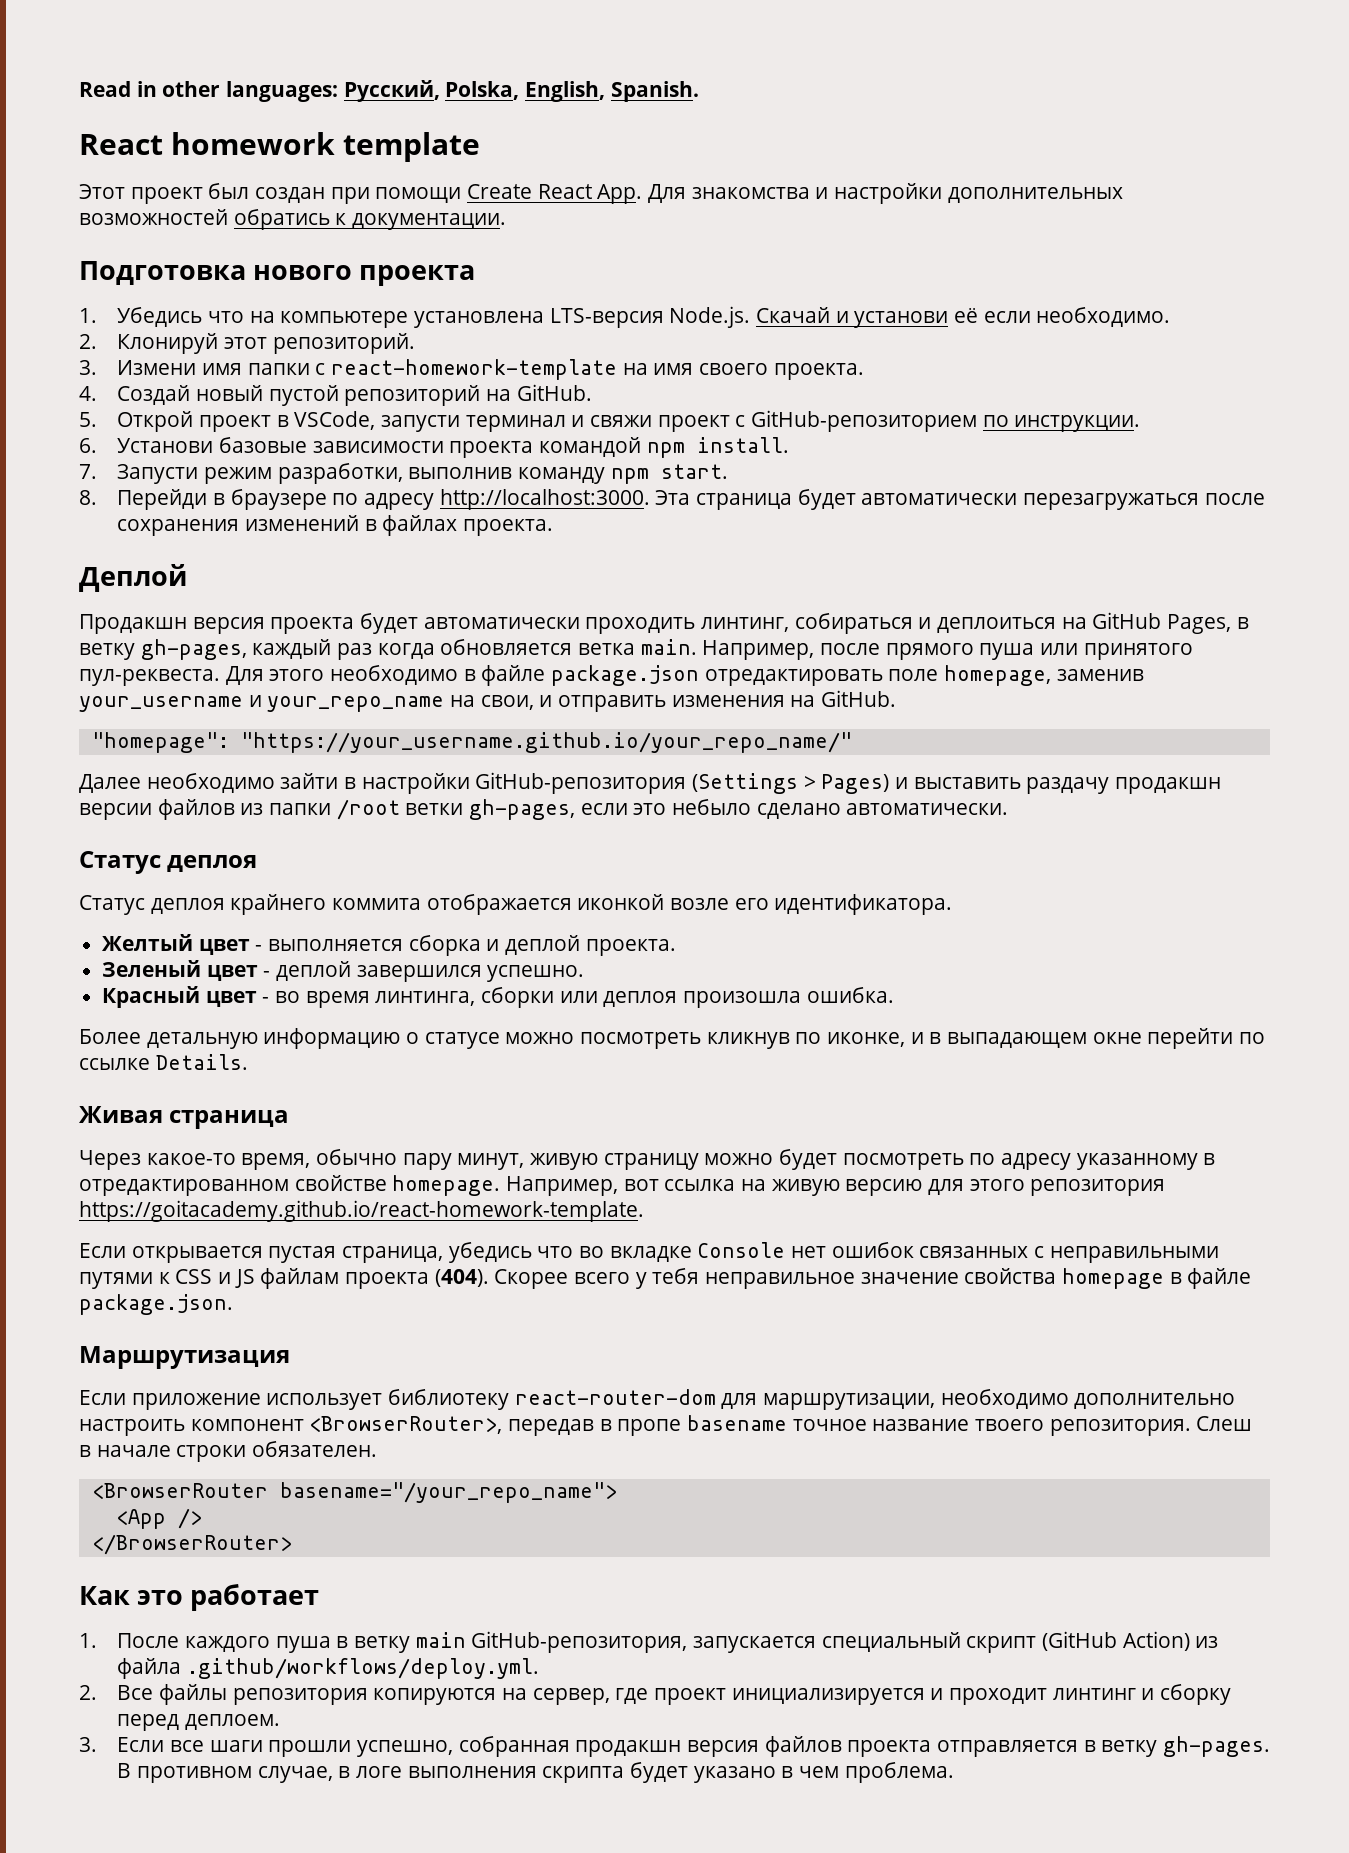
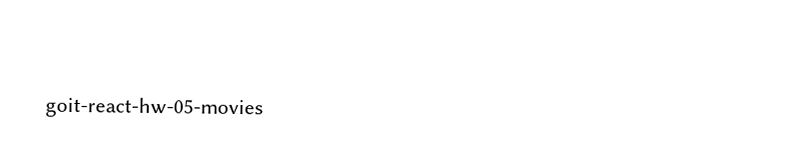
- Read in other languages: Русский, Polska, English, Spanish.
- React homework template
- Этот проект был создан при помощи Create React App. Для знакомства и настройки дополнительных возможностей обратись к документации.
- Подготовка нового проекта
- 1. Убедись что на компьютере установлена LTS-версия Node.js. Скачай и установи её если необходимо.
- 2. Клонируй этот репозиторий.
- 3. Измени имя папки с react-homework-template на имя своего проекта.
- 4. Создай новый пустой репозиторий на GitHub.
- 5. Открой проект в VSCode, запусти терминал и свяжи проект с GitHub-репозиторием по инструкции.
- 6. Установи базовые зависимости проекта командой npm install.
- 7. Запусти режим разработки, выполнив команду npm start.
- 8. Перейди в браузере по адресу http://localhost:3000. Эта страница будет автоматически перезагружаться после сохранения изменений в файлах проекта.
- Деплой
- Продакшн версия проекта будет автоматически проходить линтинг, собираться и деплоиться на GitHub Pages, в ветку gh-pages, каждый раз когда обновляется ветка main. Например, после прямого пуша или принятого пул-реквеста. Для этого необходимо в файле package.json отредактировать поле homepage, заменив your_username и your_repo_name на свои, и отправить изменения на GitHub.
- "homepage": "https://your_username.github.io/your_repo_name/"
- Далее необходимо зайти в настройки GitHub-репозитория (Settings > Pages) и выставить раздачу продакшн версии файлов из папки /root ветки gh-pages, если это небыло сделано автоматически.
- Статус деплоя
- Статус деплоя крайнего коммита отображается иконкой возле его идентификатора.
- Желтый цвет - выполняется сборка и деплой проекта.
- Зеленый цвет - деплой завершился успешно.
- Красный цвет - во время линтинга, сборки или деплоя произошла ошибка.
- Более детальную информацию о статусе можно посмотреть кликнув по иконке, и в выпадающем окне перейти по ссылке Details.
- Живая страница
- Через какое-то время, обычно пару минут, живую страницу можно будет посмотреть по адресу указанному в отредактированном свойстве homepage. Например, вот ссылка на живую версию для этого репозитория https://goitacademy.github.io/react-homework-template.
- Если открывается пустая страница, убедись что во вкладке Console нет ошибок связанных с неправильными путями к CSS и JS файлам проекта (404). Скорее всего у тебя неправильное значение свойства homepage в файле package.json.
- Маршрутизация
- Если приложение использует библиотеку react-router-dom для маршрутизации, необходимо дополнительно настроить компонент <BrowserRouter>, передав в пропе basename точное название твоего репозитория. Слеш в начале строки обязателен.
- <BrowserRouter basename="/your_repo_name">
- <App />
- </BrowserRouter>
- Как это работает
- 1. После каждого пуша в ветку main GitHub-репозитория, запускается специальный скрипт (GitHub Action) из файла .github/workflows/deploy.yml.
- 2. Все файлы репозитория копируются на сервер, где проект инициализируется и проходит линтинг и сборку перед деплоем.
- 3. Если все шаги прошли успешно, собранная продакшн версия файлов проекта отправляется в ветку gh-pages. В противном случае, в логе выполнения скрипта будет указано в чем проблема.
+ goit-react-hw-05-movies

